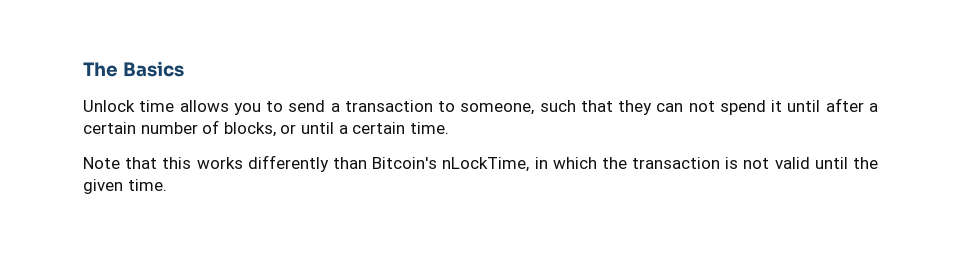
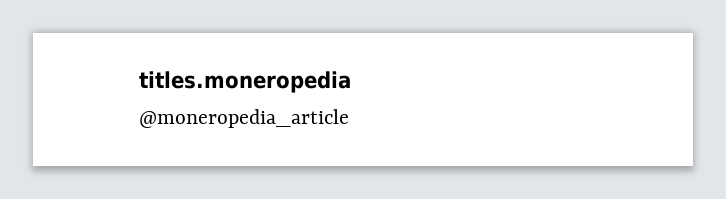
- The Basics
- Unlock time allows you to send a transaction to someone, such that they can not spend it until after a certain number of blocks, or until a certain time.
- Note that this works differently than Bitcoin's nLockTime, in which the transaction is not valid until the given time.
+ titles.moneropedia
+ @moneropedia_article

